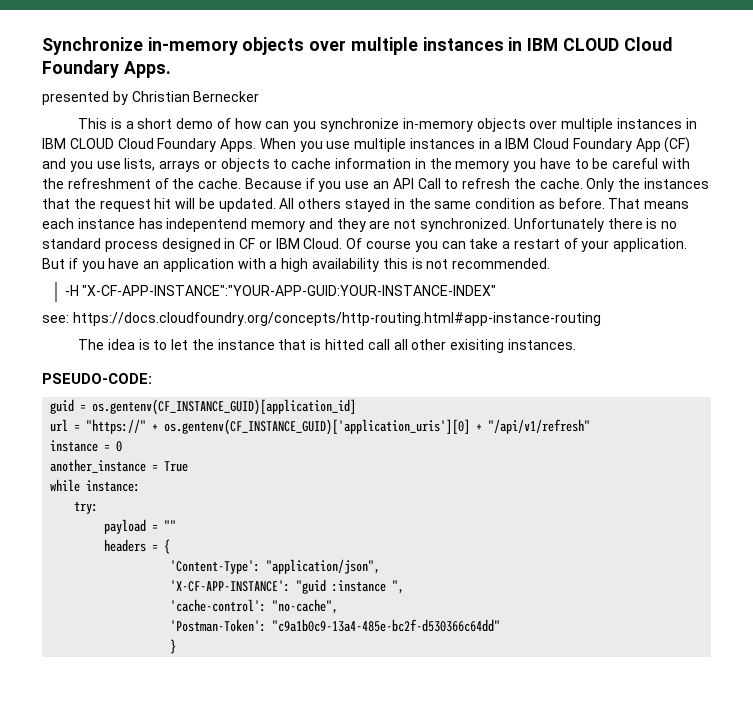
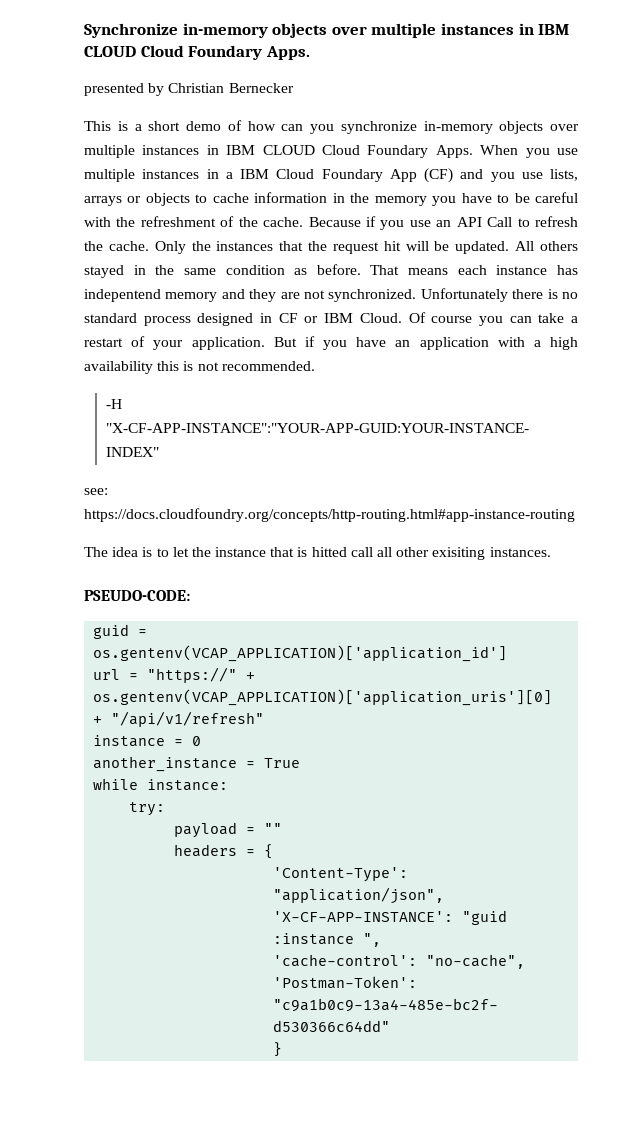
- guid = os.gentenv(CF_INSTANCE_GUID)[application_id]
+ guid = os.gentenv(VCAP_APPLICATION)['application_id']
- url = "https://" + os.gentenv(CF_INSTANCE_GUID)['application_uris'][0] + "/api/v1/refresh"
+ url = "https://" + os.gentenv(VCAP_APPLICATION)['application_uris'][0] + "/api/v1/refresh"

